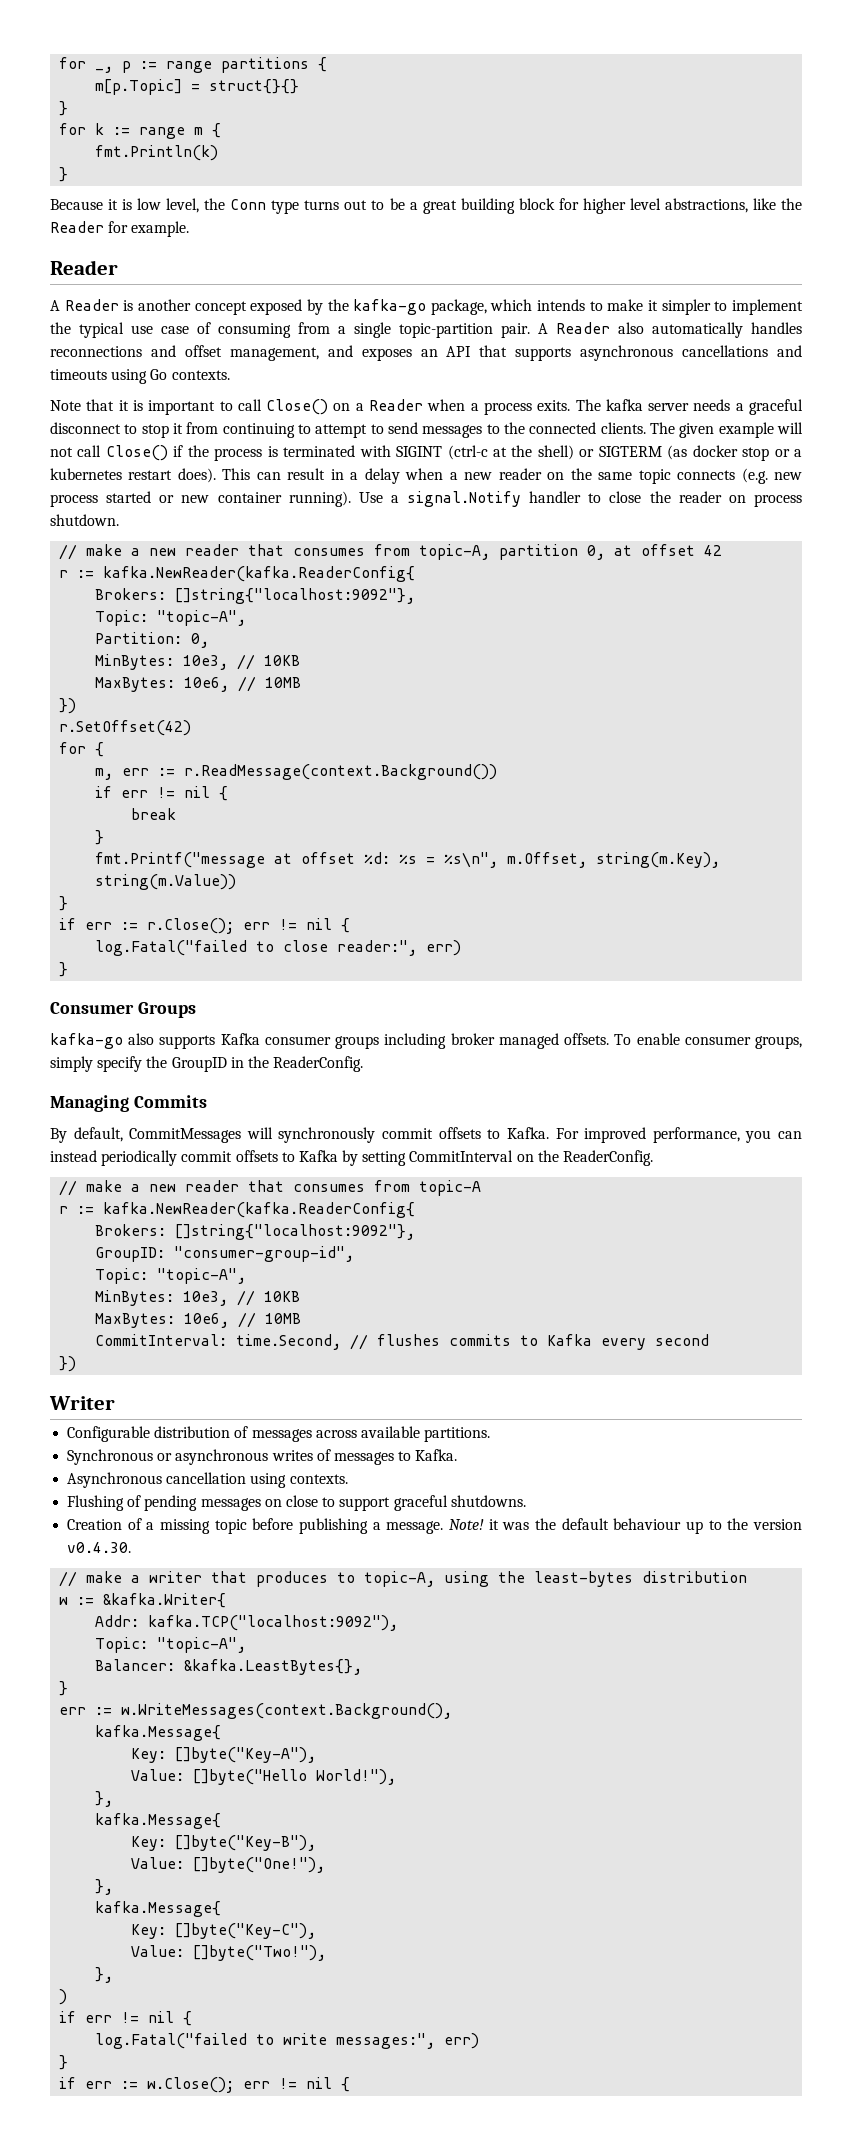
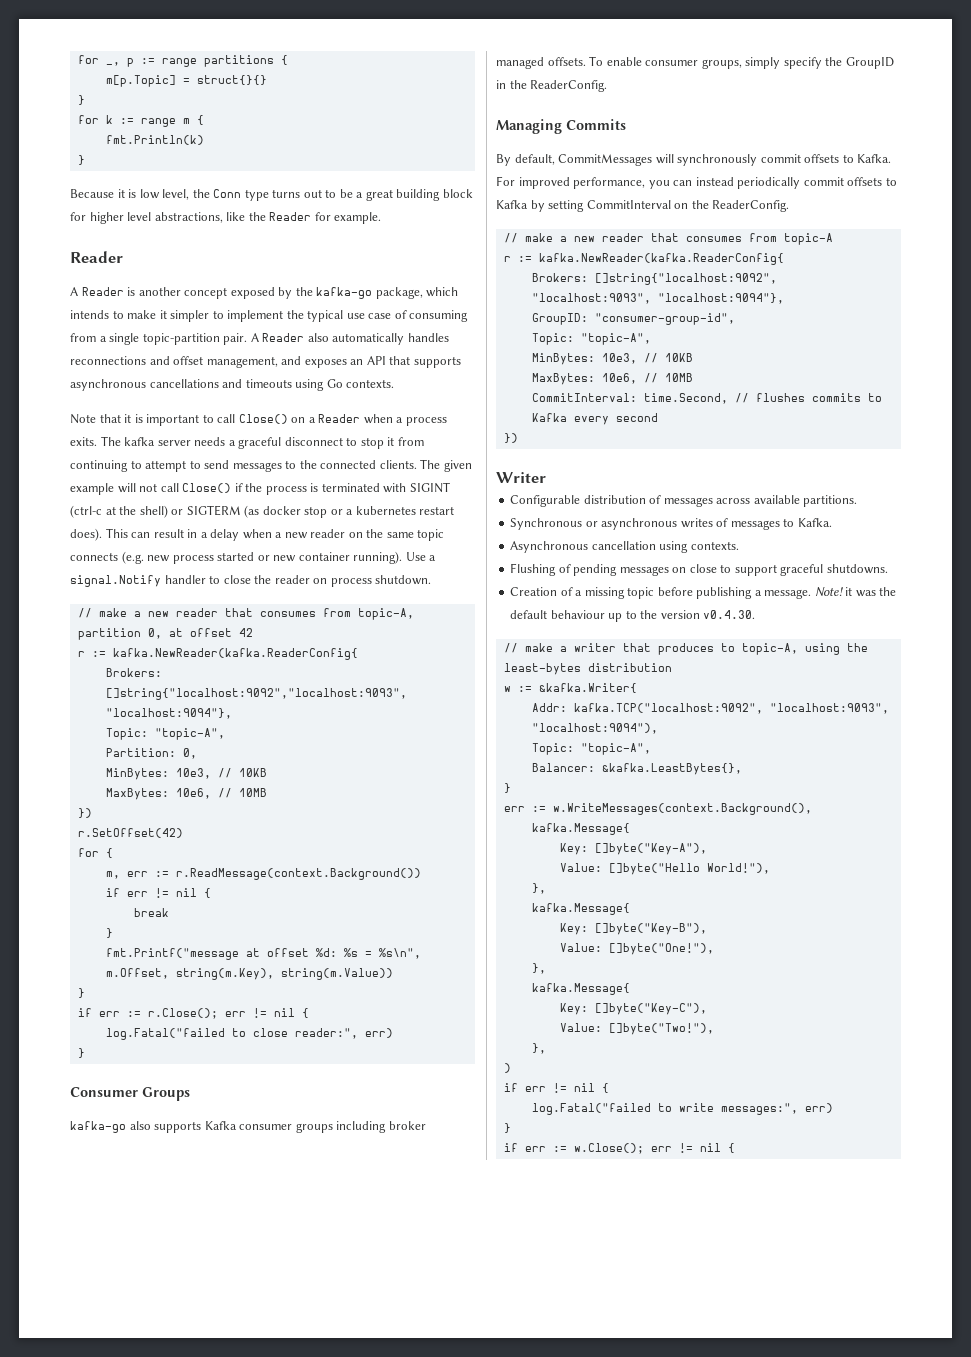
  // make a new reader that consumes from topic-A, partition 0, at offset 42
  r := kafka.NewReader(kafka.ReaderConfig{
- Brokers: []string{"localhost:9092"},
+ Brokers: []string{"localhost:9092","localhost:9093", "localhost:9094"},
  // make a new reader that consumes from topic-A
  r := kafka.NewReader(kafka.ReaderConfig{
- Brokers: []string{"localhost:9092"},
+ Brokers: []string{"localhost:9092", "localhost:9093", "localhost:9094"},
- Addr: kafka.TCP("localhost:9092"),
+ Addr: kafka.TCP("localhost:9092", "localhost:9093", "localhost:9094"),

